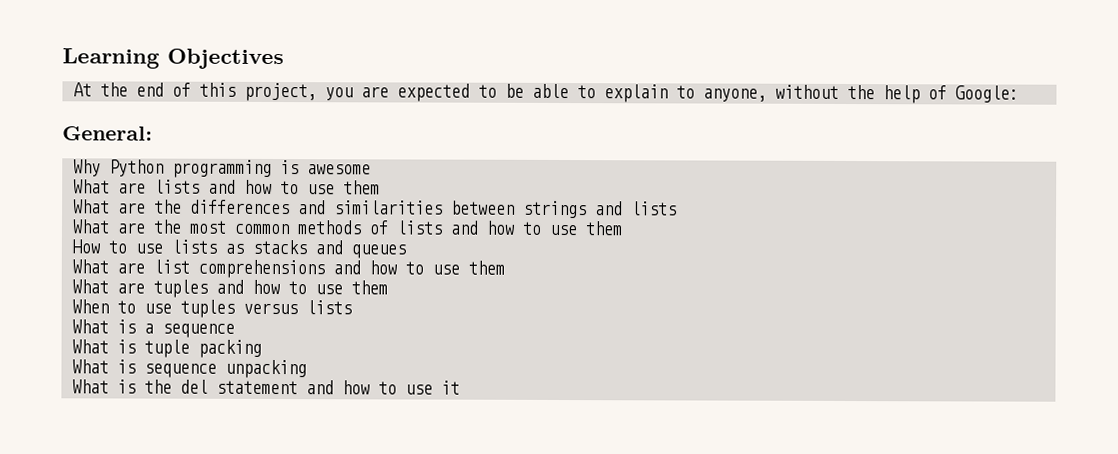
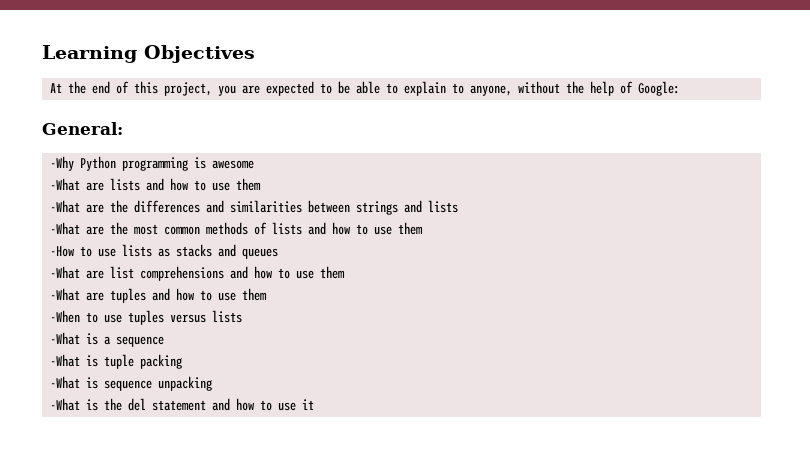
- Why Python programming is awesome
+ -Why Python programming is awesome
- What are lists and how to use them
+ -What are lists and how to use them
- What are the differences and similarities between strings and lists
+ -What are the differences and similarities between strings and lists
- What are the most common methods of lists and how to use them
+ -What are the most common methods of lists and how to use them
- How to use lists as stacks and queues
+ -How to use lists as stacks and queues
- What are list comprehensions and how to use them
+ -What are list comprehensions and how to use them
- What are tuples and how to use them
+ -What are tuples and how to use them
- When to use tuples versus lists
+ -When to use tuples versus lists
- What is a sequence
+ -What is a sequence
- What is tuple packing
+ -What is tuple packing
- What is sequence unpacking
+ -What is sequence unpacking
- What is the del statement and how to use it
+ -What is the del statement and how to use it

